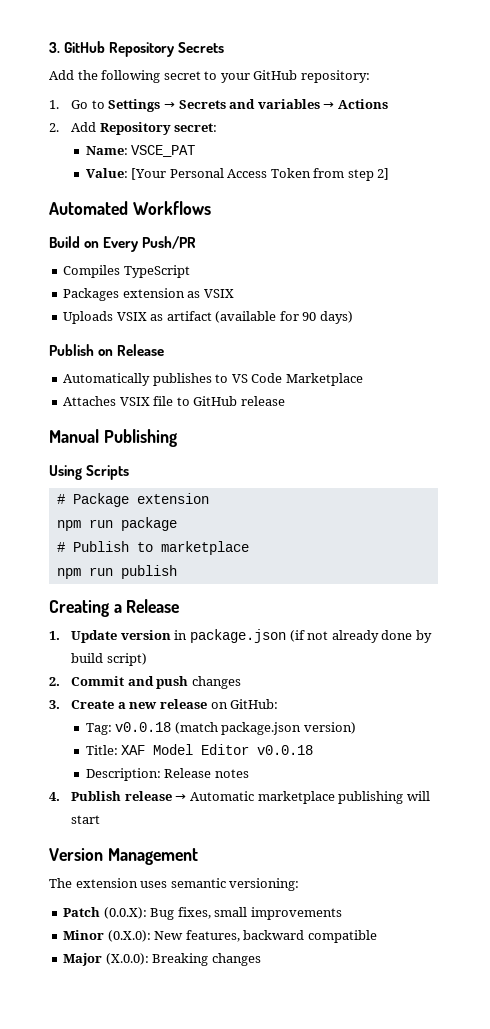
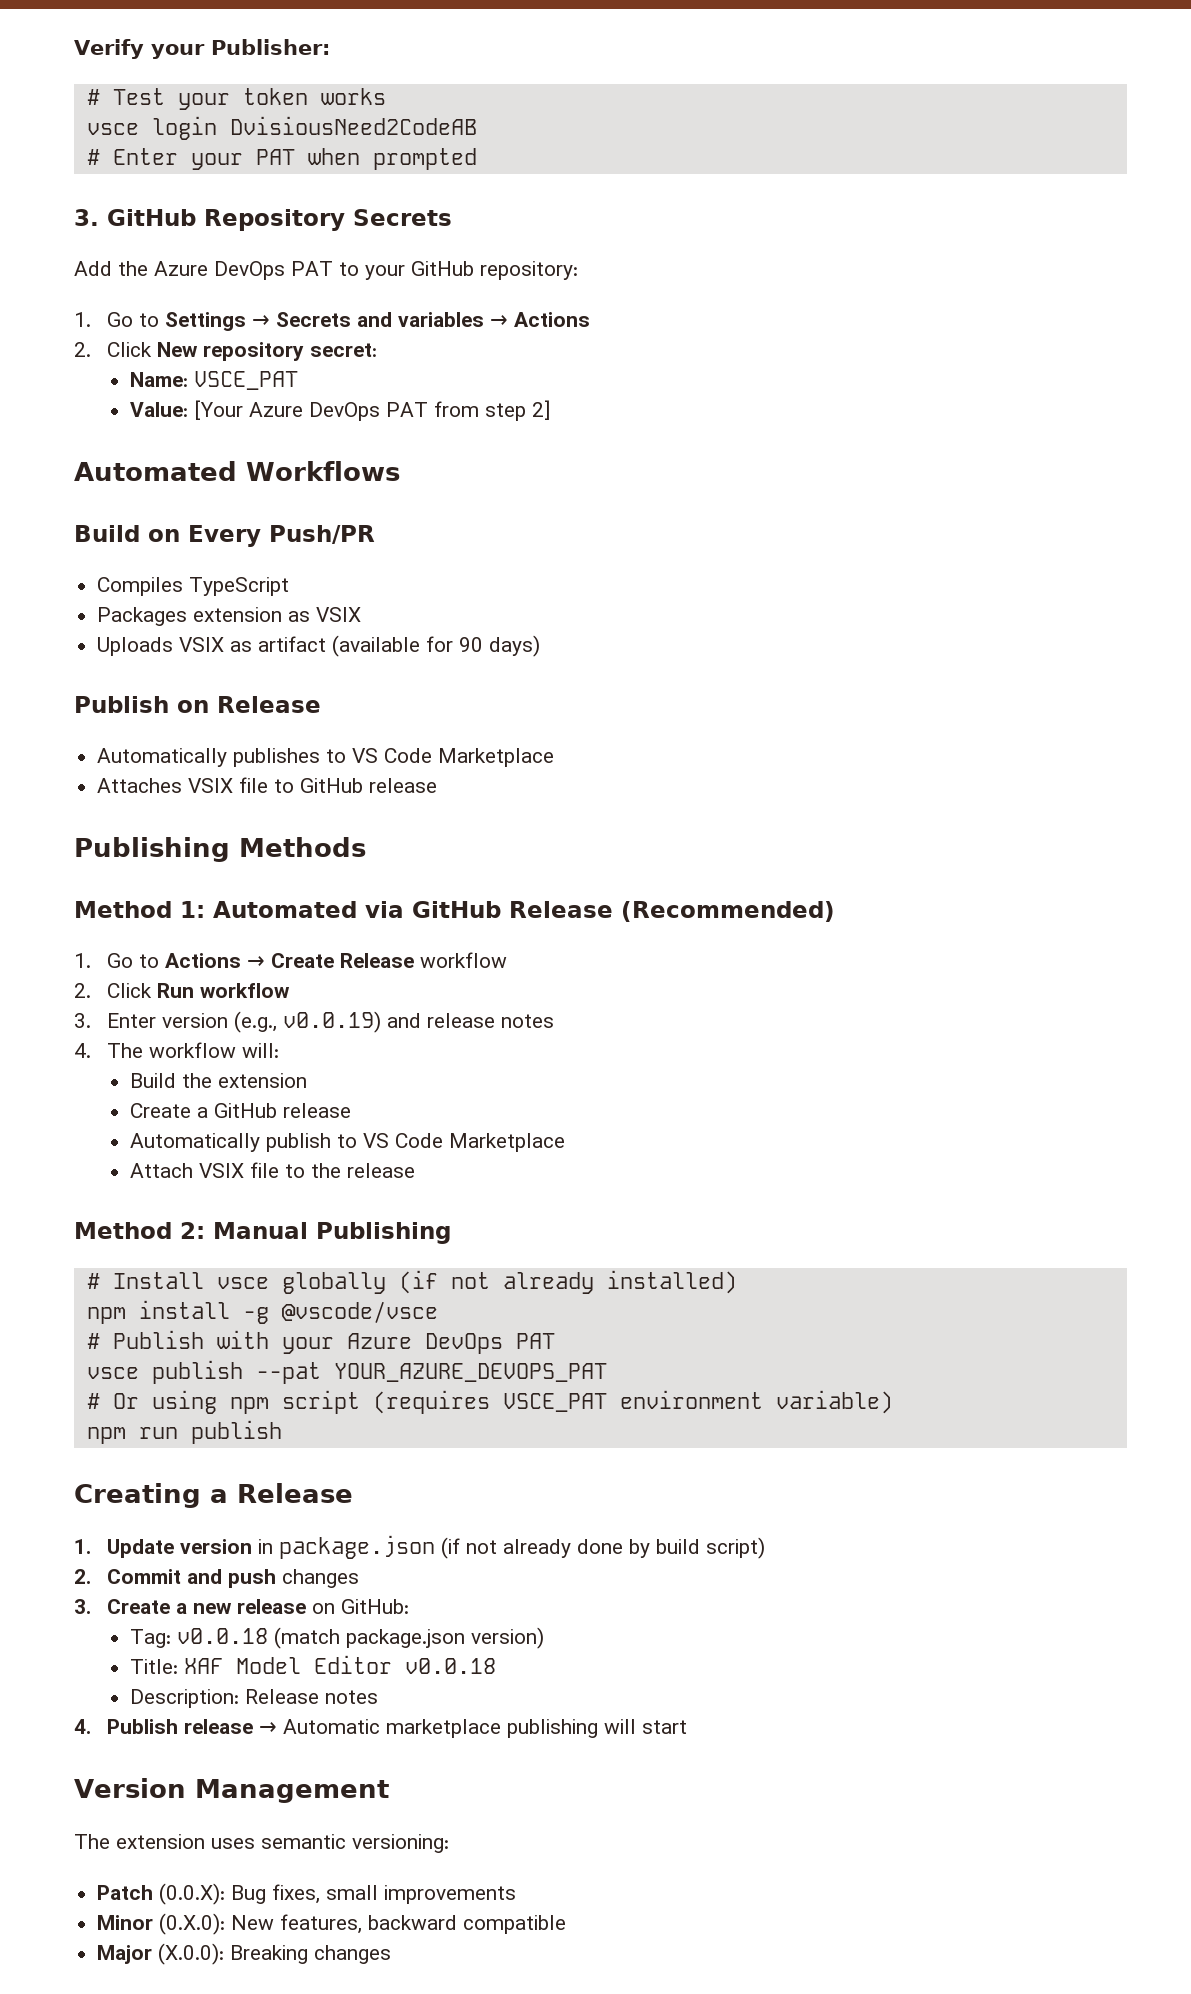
+ Verify your Publisher:
+ # Test your token works
+ vsce login DvisiousNeed2CodeAB
+ # Enter your PAT when prompted
- Add the following secret to your GitHub repository:
+ Add the Azure DevOps PAT to your GitHub repository:
- 2. Add Repository secret:
+ 2. Click New repository secret:
- Value: [Your Personal Access Token from step 2]
+ Value: [Your Azure DevOps PAT from step 2]
- Manual Publishing
+ Publishing Methods
+ Method 1: Automated via GitHub Release (Recommended)
+ 1. Go to Actions → Create Release workflow
+ 2. Click Run workflow
+ 3. Enter version (e.g., v0.0.19) and release notes
+ 4. The workflow will:
+ Build the extension
+ Create a GitHub release
+ Automatically publish to VS Code Marketplace
+ Attach VSIX file to the release
+ Method 2: Manual Publishing
- Using Scripts
- # Package extension
- npm run package
- # Publish to marketplace
+ # Install vsce globally (if not already installed)
+ npm install -g @vscode/vsce
+ # Publish with your Azure DevOps PAT
+ vsce publish --pat YOUR_AZURE_DEVOPS_PAT
+ # Or using npm script (requires VSCE_PAT environment variable)

